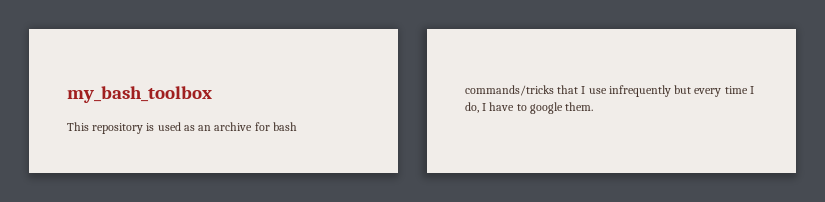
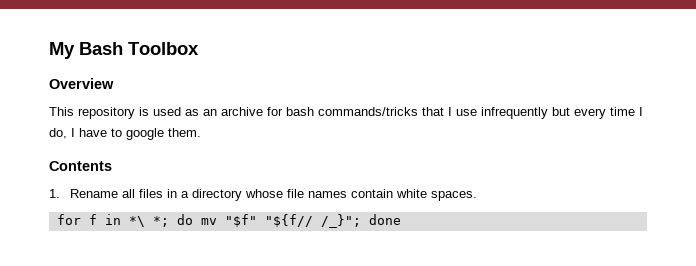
- my_bash_toolbox
+ My Bash Toolbox
+ Overview
+ Contents
+ 1. Rename all files in a directory whose file names contain white spaces.
+ for f in *\ *; do mv "$f" "${f// /_}"; done

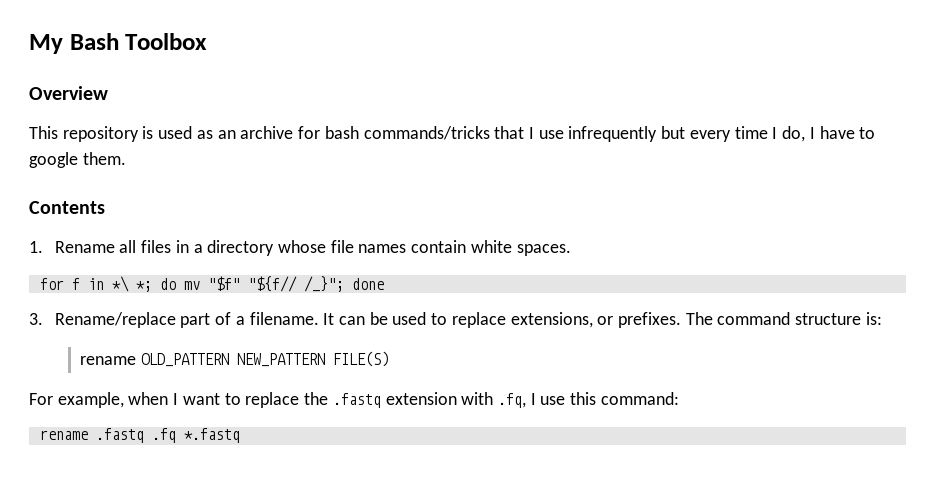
+ 3. Rename/replace part of a filename. It can be used to replace extensions, or prefixes. The command structure is:
+ rename OLD_PATTERN NEW_PATTERN FILE(S)
+ For example, when I want to replace the .fastq extension with .fq, I use this command:
+ rename .fastq .fq *.fastq

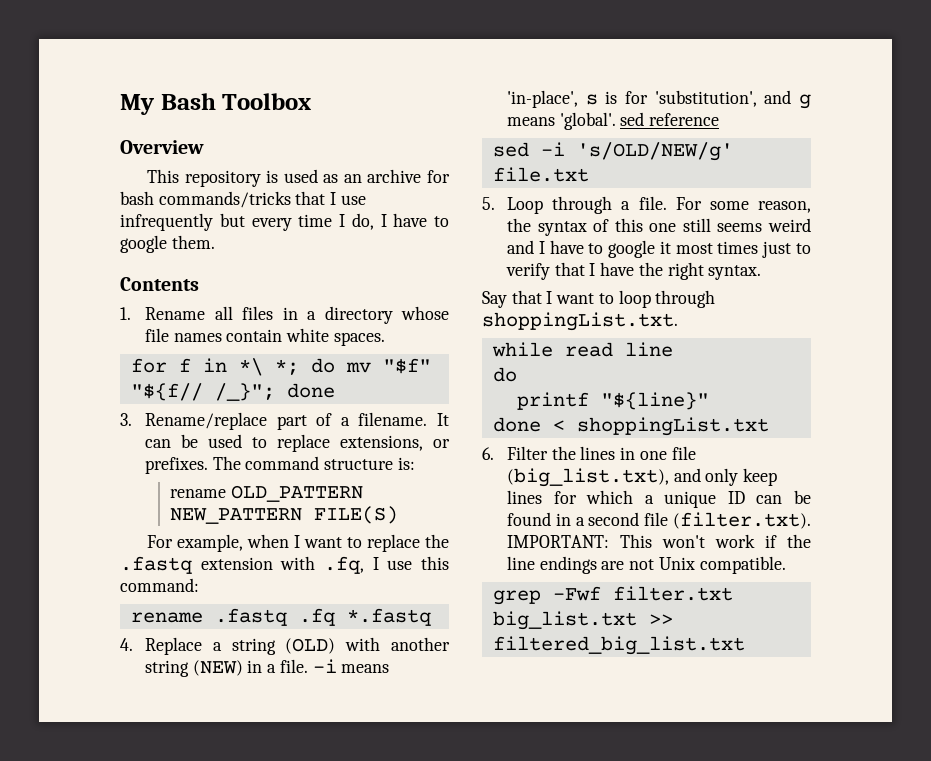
+ 4. Replace a string (OLD) with another string (NEW) in a file. -i means 'in-place', s is for 'substitution', and g means 'global'. sed reference
+ sed -i 's/OLD/NEW/g' file.txt
+ 5. Loop through a file. For some reason, the syntax of this one still seems weird and I have to google it most times just to verify that I have the right syntax.
+ Say that I want to loop through shoppingList.txt.
+ while read line
+ do
+ printf "${line}"
+ done < shoppingList.txt
+ 6. Filter the lines in one file (big_list.txt), and only keep lines for which a unique ID can be found in a second file (filter.txt). IMPORTANT: This won't work if the line endings are not Unix compatible.
+ grep -Fwf filter.txt big_list.txt >> filtered_big_list.txt

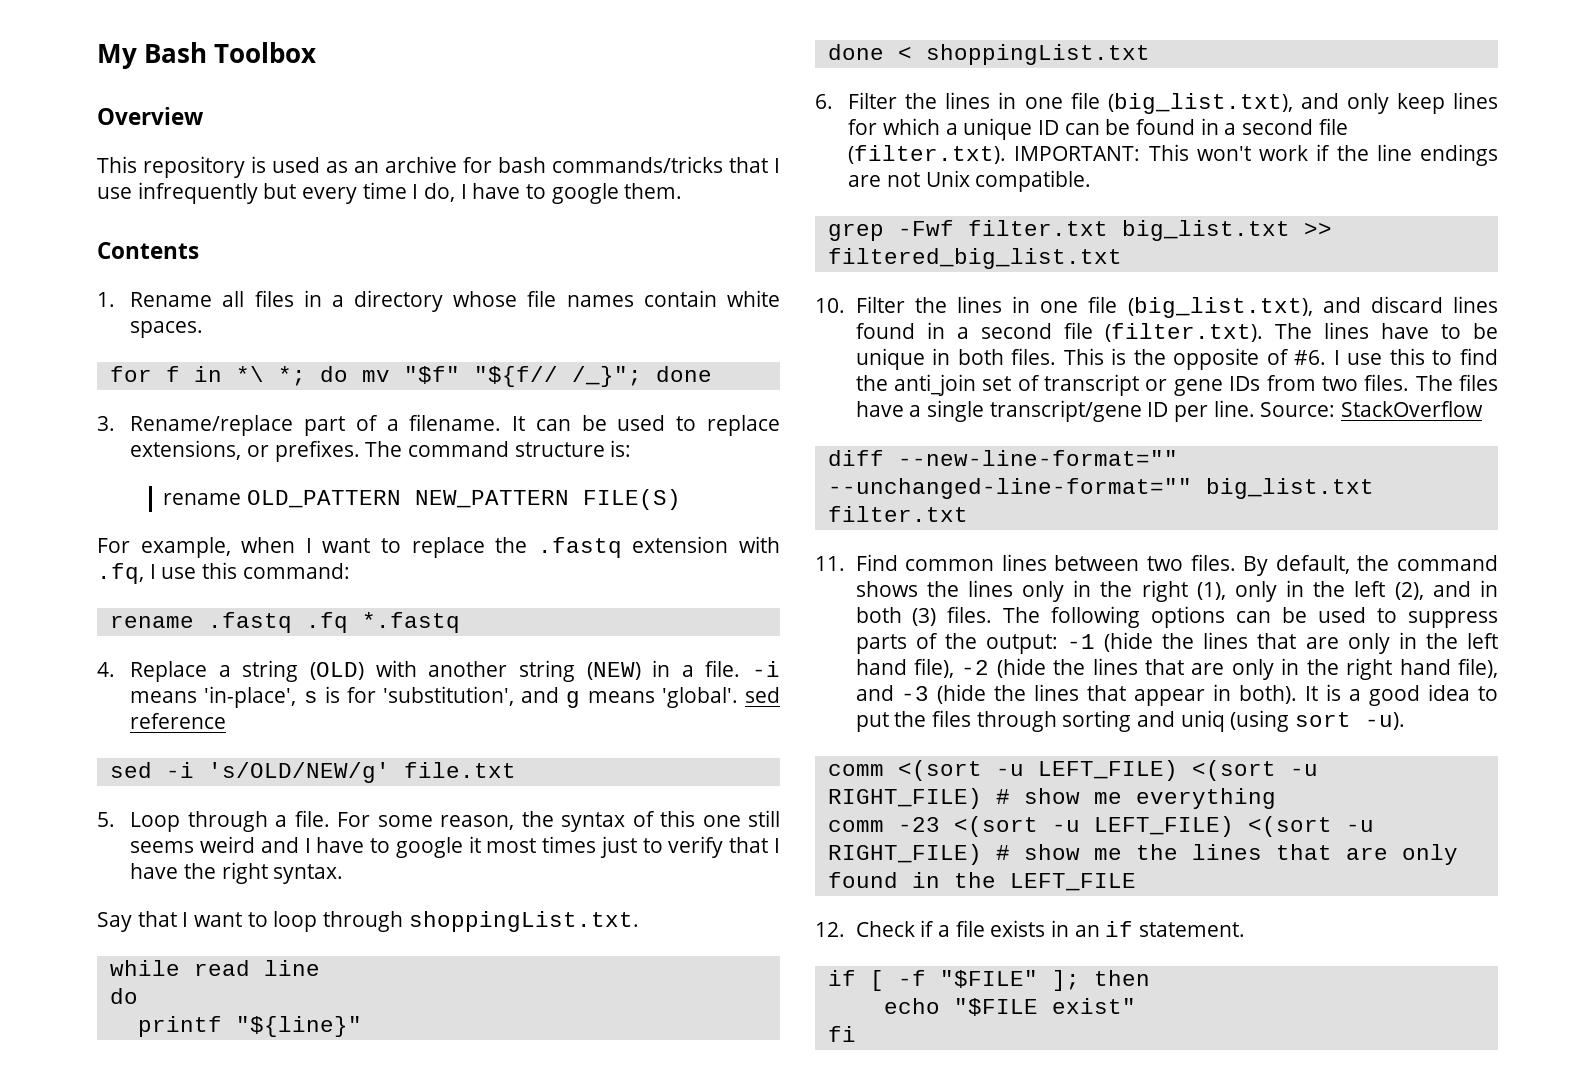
+ 10. Filter the lines in one file (big_list.txt), and discard lines found in a second file (filter.txt). The lines have to be unique in both files. This is the opposite of #6. I use this to find the anti_join set of transcript or gene IDs from two files. The files have a single transcript/gene ID per line. Source: StackOverflow
+ diff --new-line-format="" --unchanged-line-format="" big_list.txt filter.txt
+ 11. Find common lines between two files. By default, the command shows the lines only in the right (1), only in the left (2), and in both (3) files. The following options can be used to suppress parts of the output: -1 (hide the lines that are only in the left hand file), -2 (hide the lines that are only in the right hand file), and -3 (hide the lines that appear in both). It is a good idea to put the files through sorting and uniq (using sort -u).
+ comm <(sort -u LEFT_FILE) <(sort -u RIGHT_FILE) # show me everything
+ comm -23 <(sort -u LEFT_FILE) <(sort -u RIGHT_FILE) # show me the lines that are only found in the LEFT_FILE
+ 12. Check if a file exists in an if statement.
+ if [ -f "$FILE" ]; then
+ echo "$FILE exist"
+ fi

